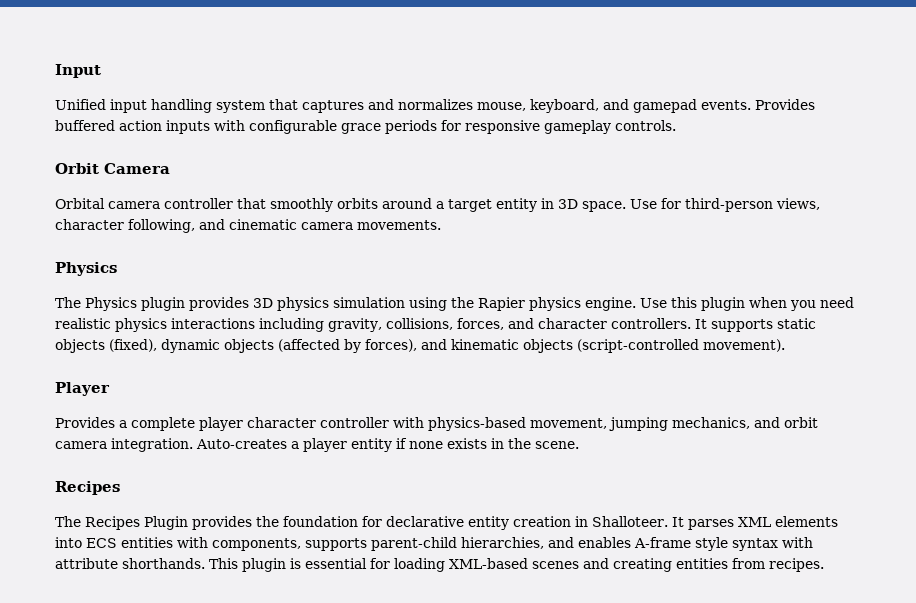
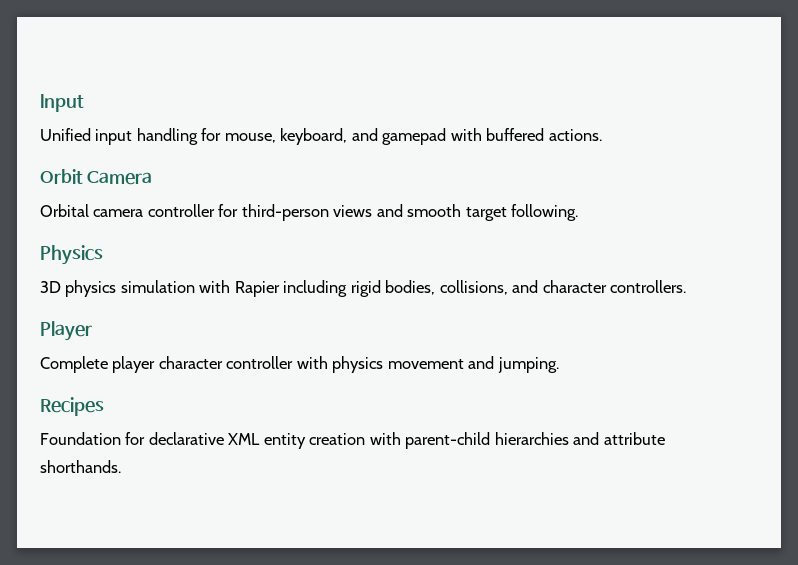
- Unified input handling system that captures and normalizes mouse, keyboard, and gamepad events. Provides buffered action inputs with configurable grace periods for responsive gameplay controls.
+ Unified input handling for mouse, keyboard, and gamepad with buffered actions.
- Orbital camera controller that smoothly orbits around a target entity in 3D space. Use for third-person views, character following, and cinematic camera movements.
+ Orbital camera controller for third-person views and smooth target following.
  Physics
- The Physics plugin provides 3D physics simulation using the Rapier physics engine. Use this plugin when you need realistic physics interactions including gravity, collisions, forces, and character controllers. It supports static objects (fixed), dynamic objects (affected by forces), and kinematic objects (script-controlled movement).
+ 3D physics simulation with Rapier including rigid bodies, collisions, and character controllers.
  Player
- Provides a complete player character controller with physics-based movement, jumping mechanics, and orbit camera integration. Auto-creates a player entity if none exists in the scene.
+ Complete player character controller with physics movement and jumping.
  Recipes
- The Recipes Plugin provides the foundation for declarative entity creation in Shalloteer. It parses XML elements into ECS entities with components, supports parent-child hierarchies, and enables A-frame style syntax with attribute shorthands. This plugin is essential for loading XML-based scenes and creating entities from recipes.
+ Foundation for declarative XML entity creation with parent-child hierarchies and attribute shorthands.

